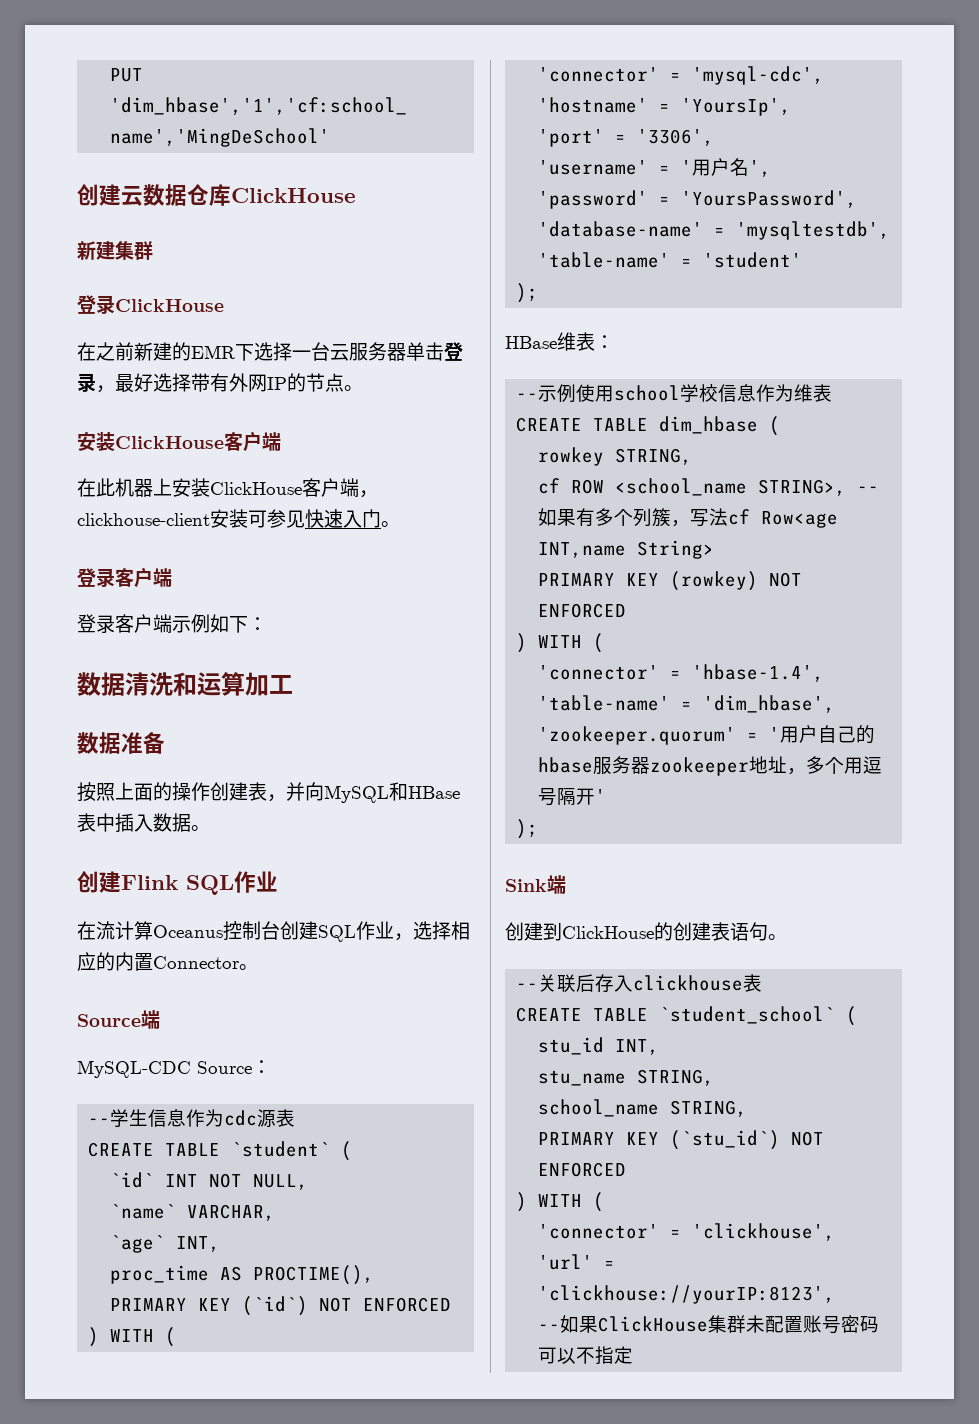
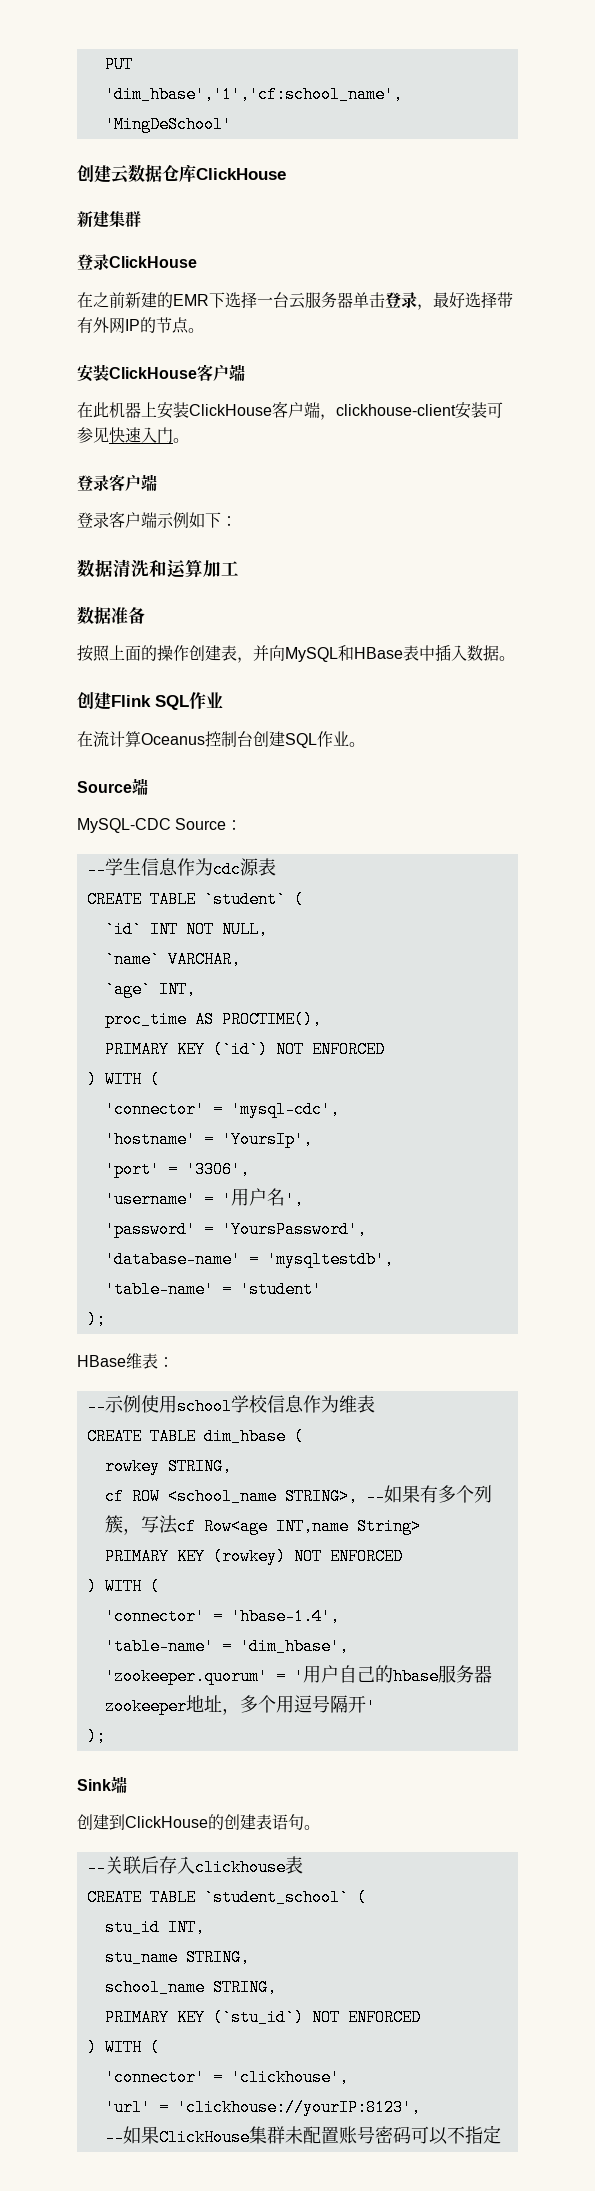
- 在流计算Oceanus控制台创建SQL作业，选择相应的内置Connector。
+ 在流计算Oceanus控制台创建SQL作业。

